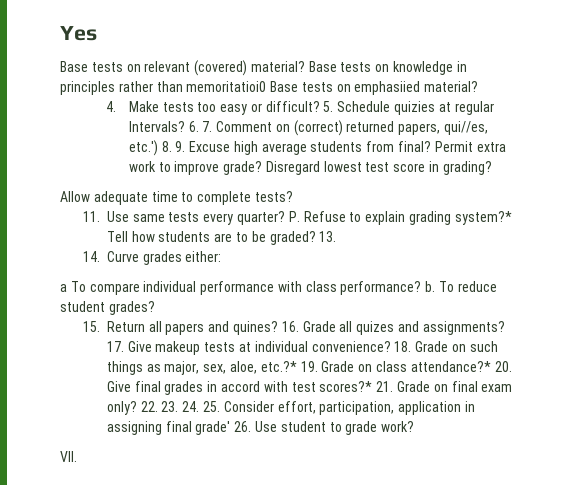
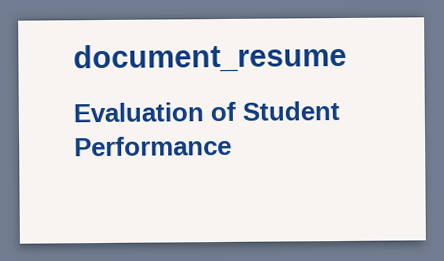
- Yes
- Base tests on relevant (covered) material? Base tests on knowledge in principles rather than memoritatioi0 Base tests on emphasiied material?
- 4. Make tests too easy or difficult? 5. Schedule quizies at regular Intervals? 6. 7. Comment on (correct) returned papers, qui//es, etc.') 8. 9. Excuse high average students from final? Permit extra work to improve grade? Disregard lowest test score in grading?
- Allow adequate time to complete tests?
- 11. Use same tests every quarter? P. Refuse to explain grading system?* Tell how students are to be graded? 13.
- 14. Curve grades either:
- a To compare individual performance with class performance? b. To reduce student grades?
- 15. Return all papers and quines? 16. Grade all quizes and assignments? 17. Give makeup tests at individual convenience? 18. Grade on such things as major, sex, aloe, etc.?* 19. Grade on class attendance?* 20. Give final grades in accord with test scores?* 21. Grade on final exam only? 22. 23. 24. 25. Consider effort, participation, application in assigning final grade' 26. Use student to grade work?
- VII.
+ document_resume
+ Evaluation of Student Performance

